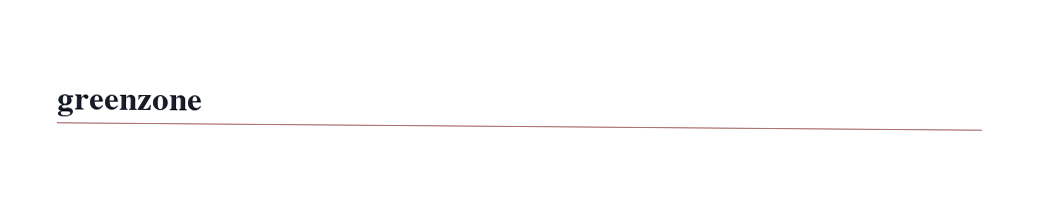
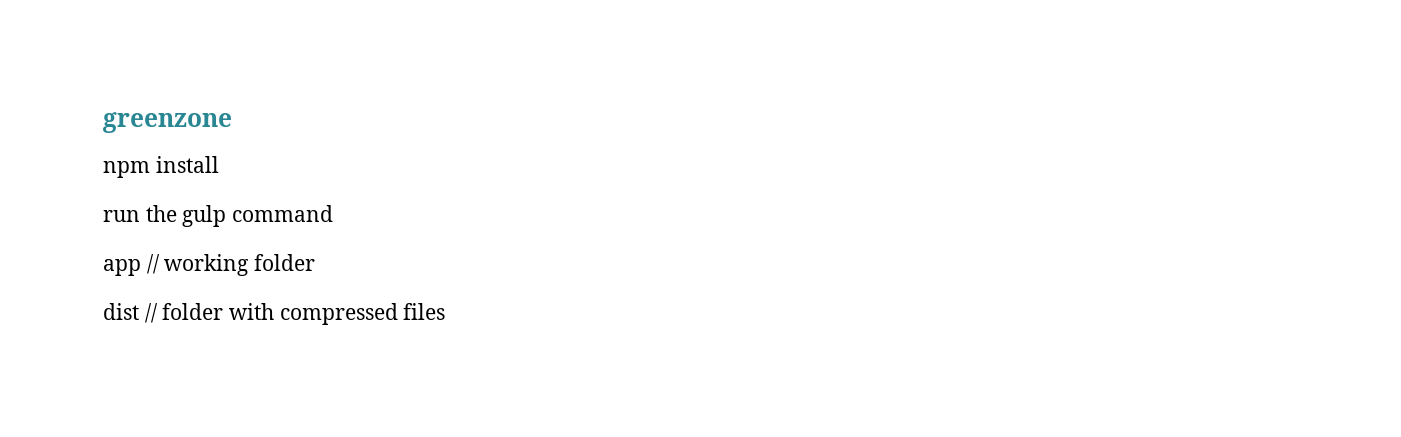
+ npm install
+ run the gulp command
+ app // working folder
+ dist // folder with compressed files

